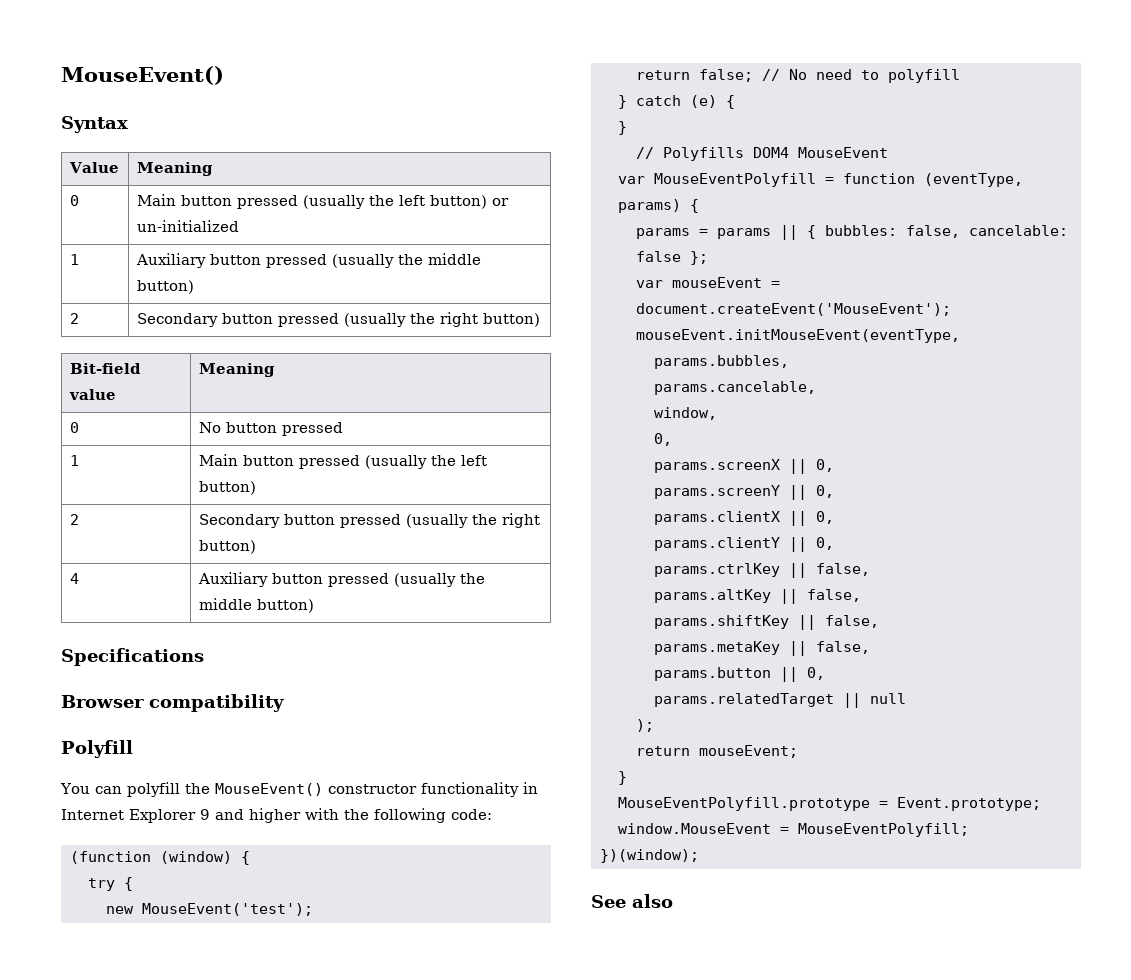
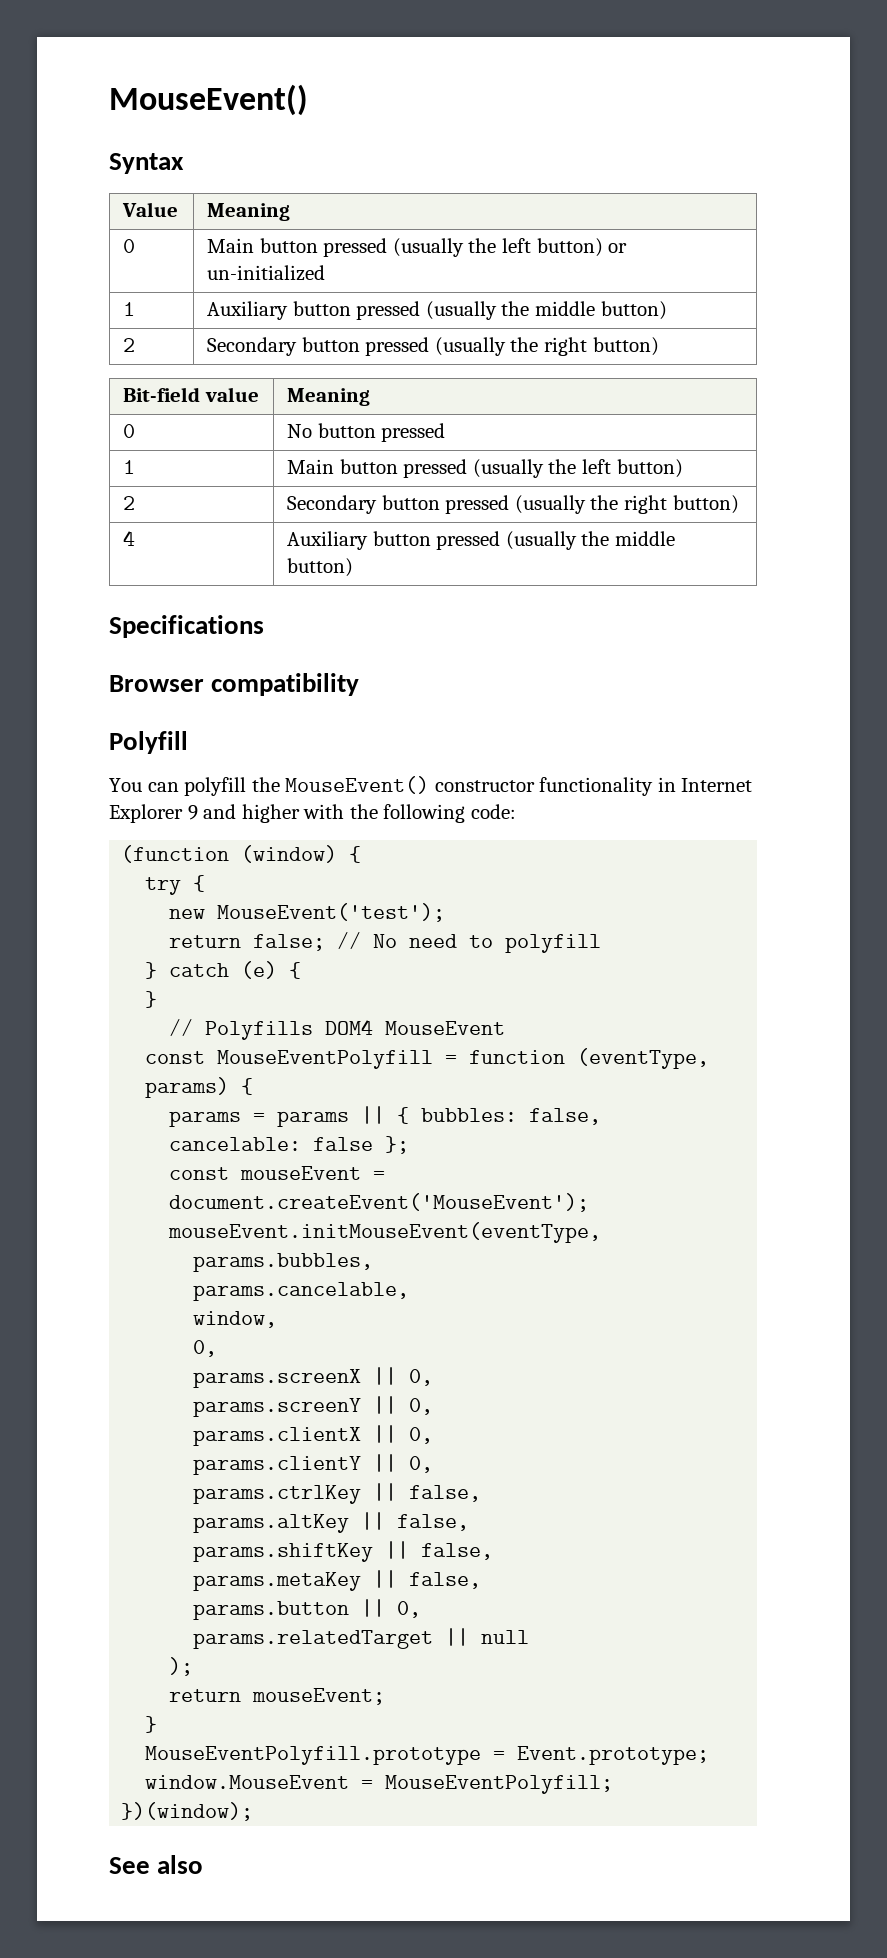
- var MouseEventPolyfill = function (eventType, params) {
+ const MouseEventPolyfill = function (eventType, params) {
- var mouseEvent = document.createEvent('MouseEvent');
+ const mouseEvent = document.createEvent('MouseEvent');

